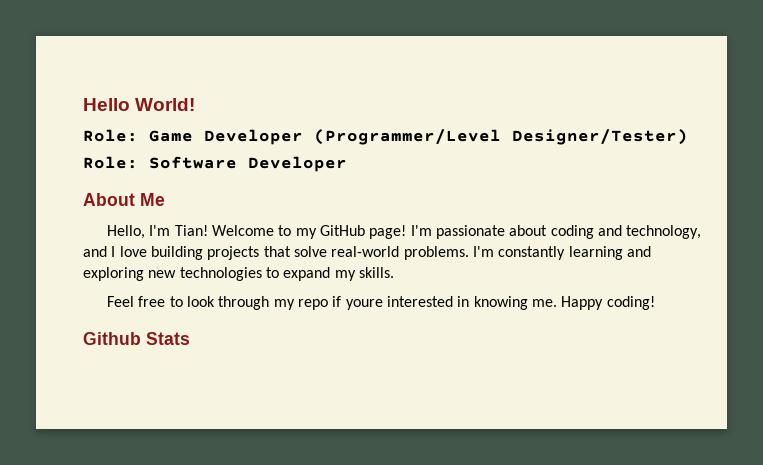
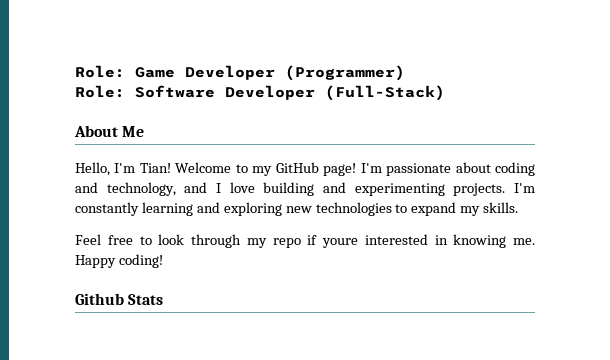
- Hello World!
- Role: Game Developer (Programmer/Level Designer/Tester)
+ Role: Game Developer (Programmer)
- Role: Software Developer
+ Role: Software Developer (Full-Stack)
- I'm passionate about coding and technology, and I love building projects that solve real-world problems.
+ I'm passionate about coding and technology, and I love building and experimenting projects.

